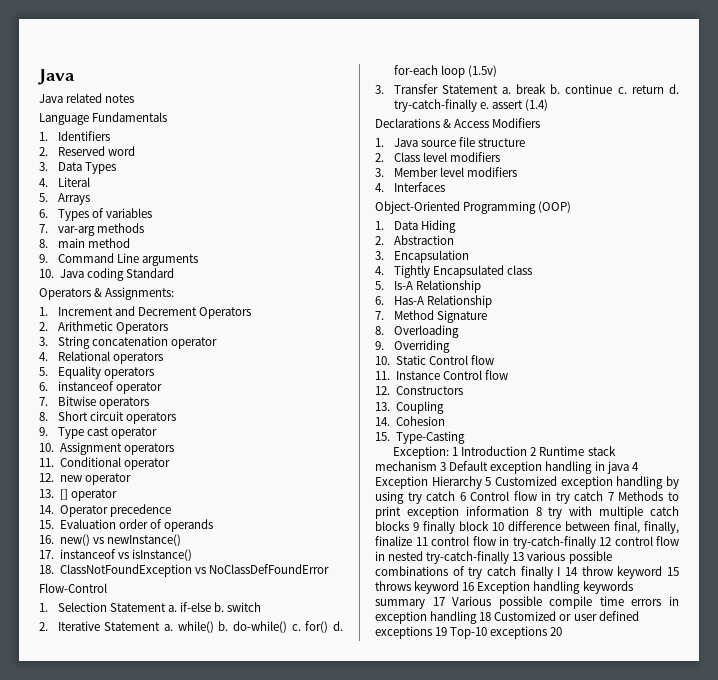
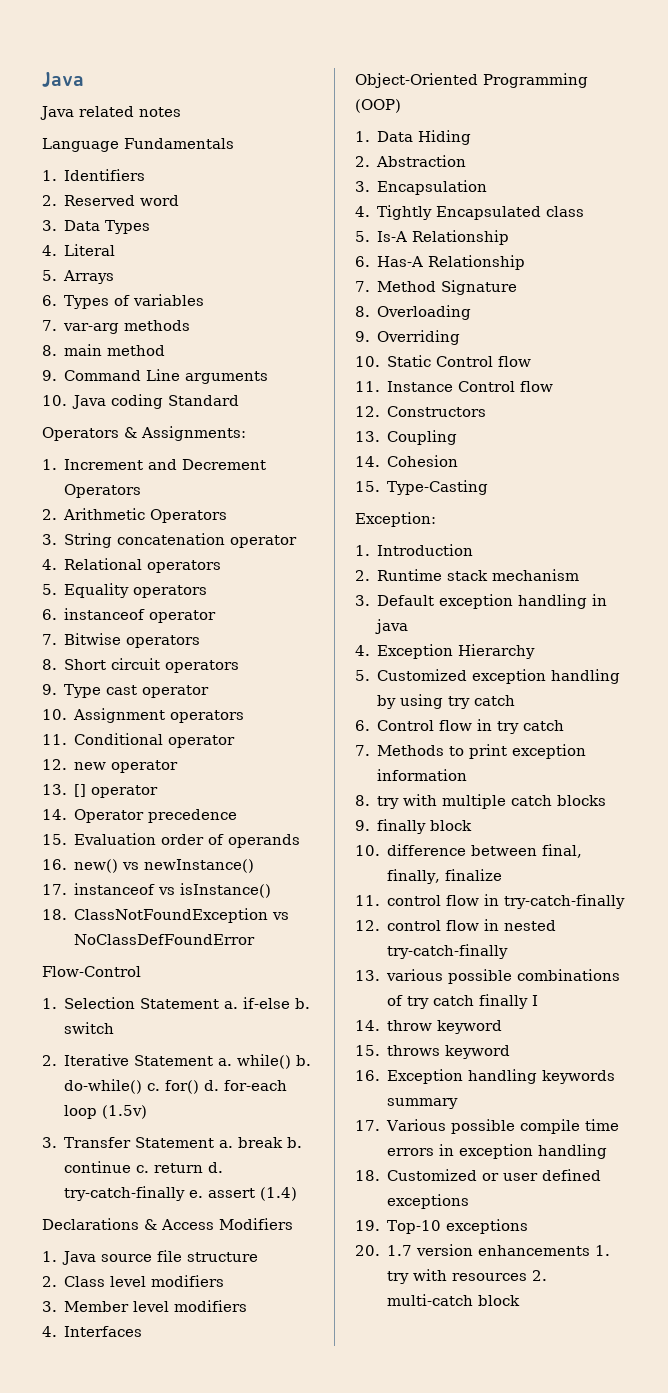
- Exception: 1 Introduction 2 Runtime stack mechanism 3 Default exception handling in java 4 Exception Hierarchy 5 Customized exception handling by using try catch 6 Control flow in try catch 7 Methods to print exception information 8 try with multiple catch blocks 9 finally block 10 difference between final, finally, finalize 11 control flow in try-catch-finally 12 control flow in nested try-catch-finally 13 various possible combinations of try catch finally I 14 throw keyword 15 throws keyword 16 Exception handling keywords summary 17 Various possible compile time errors in exception handling 18 Customized or user defined exceptions 19 Top-10 exceptions 20
+ Exception:
+ 1. Introduction
+ 2. Runtime stack mechanism
+ 3. Default exception handling in java
+ 4. Exception Hierarchy
+ 5. Customized exception handling by using try catch
+ 6. Control flow in try catch
+ 7. Methods to print exception information
+ 8. try with multiple catch blocks
+ 9. finally block
+ 10. difference between final, finally, finalize
+ 11. control flow in try-catch-finally
+ 12. control flow in nested try-catch-finally
+ 13. various possible combinations of try catch finally I
+ 14. throw keyword
+ 15. throws keyword
+ 16. Exception handling keywords summary
+ 17. Various possible compile time errors in exception handling
+ 18. Customized or user defined exceptions
+ 19. Top-10 exceptions
+ 20. 1.7 version enhancements 1. try with resources 2. multi-catch block

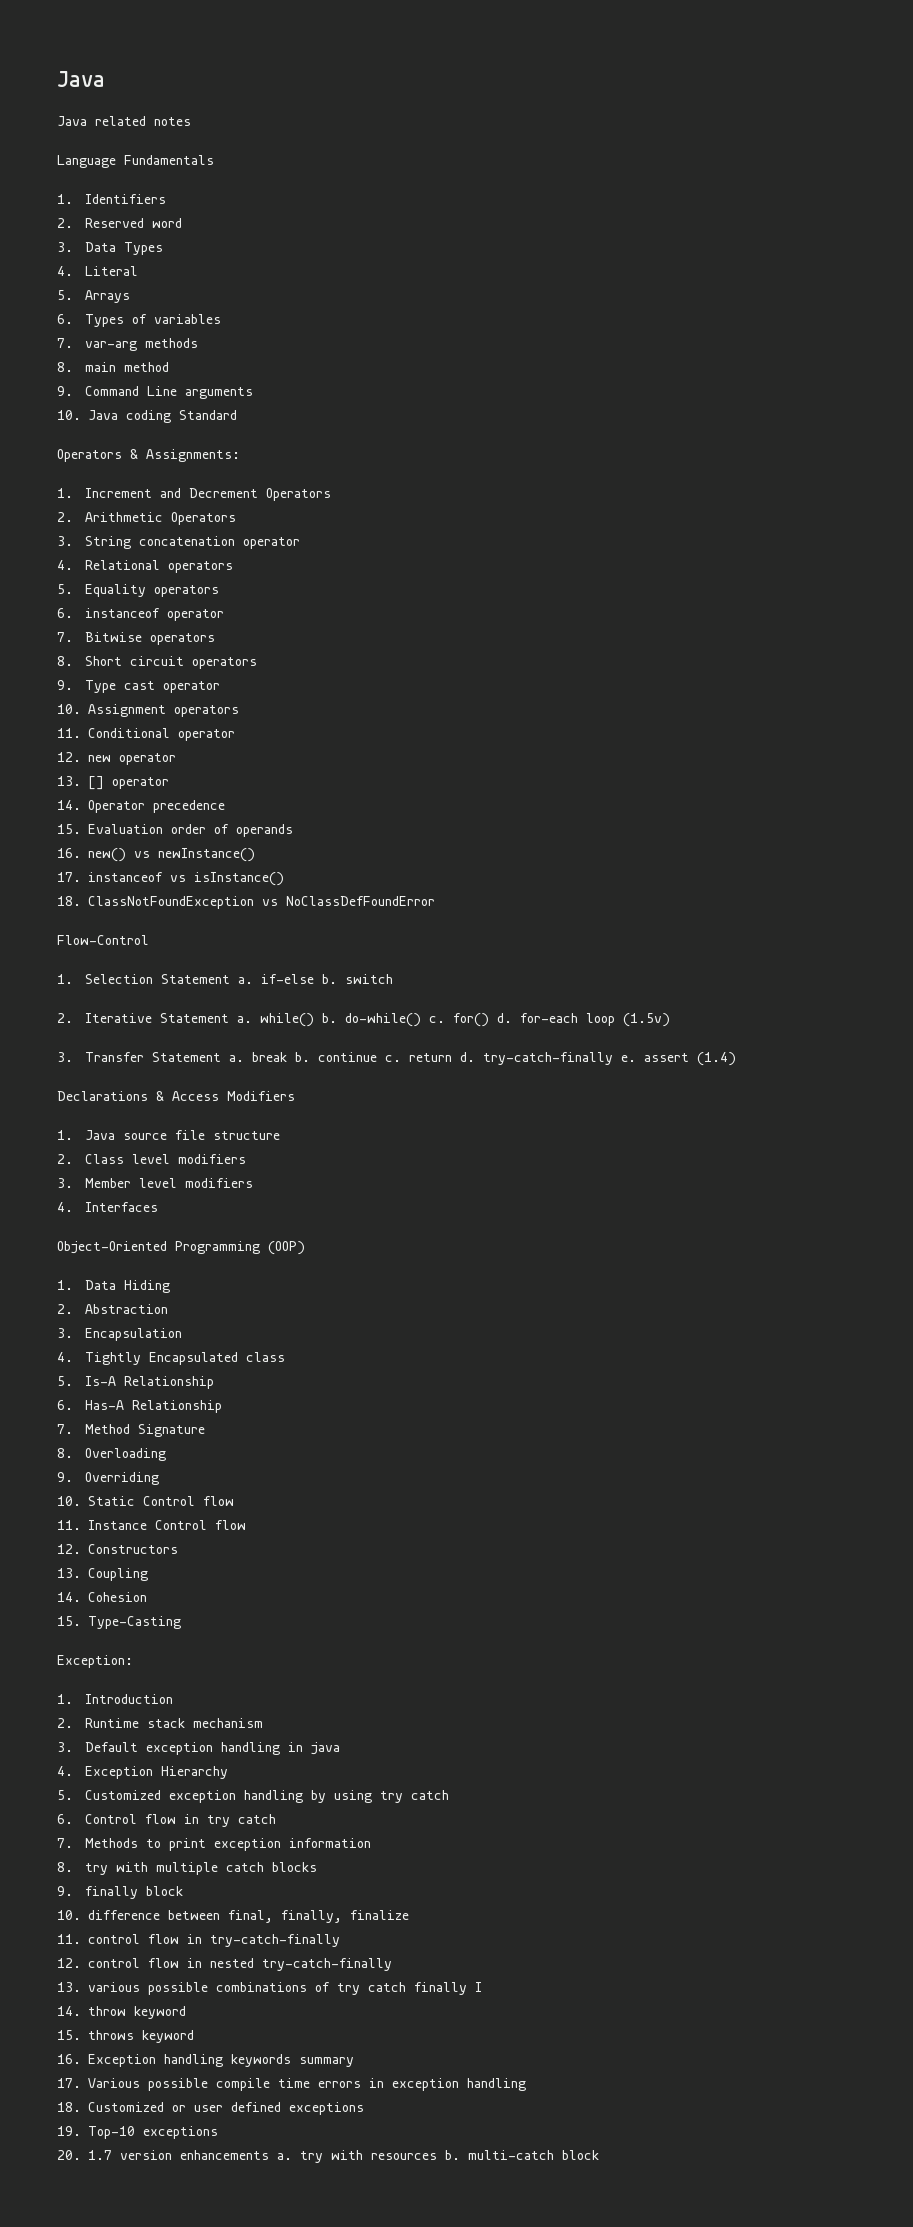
- 20. 1.7 version enhancements 1. try with resources 2. multi-catch block
+ 20. 1.7 version enhancements a. try with resources b. multi-catch block

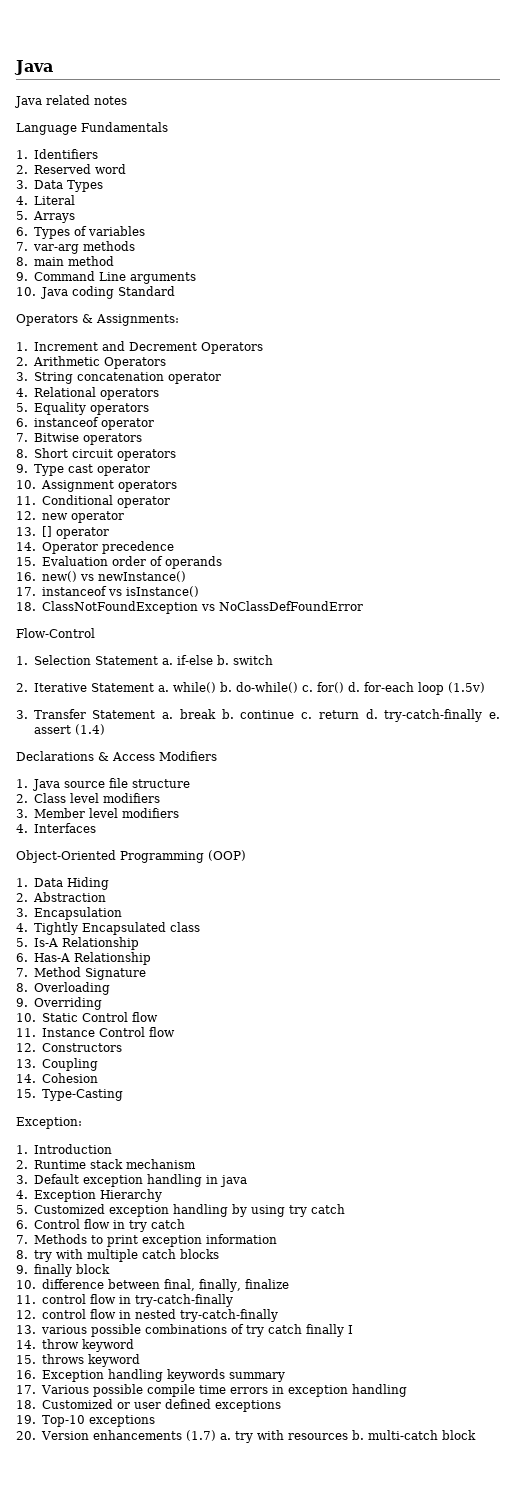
- 20. 1.7 version enhancements a. try with resources b. multi-catch block
+ 20. Version enhancements (1.7) a. try with resources b. multi-catch block

